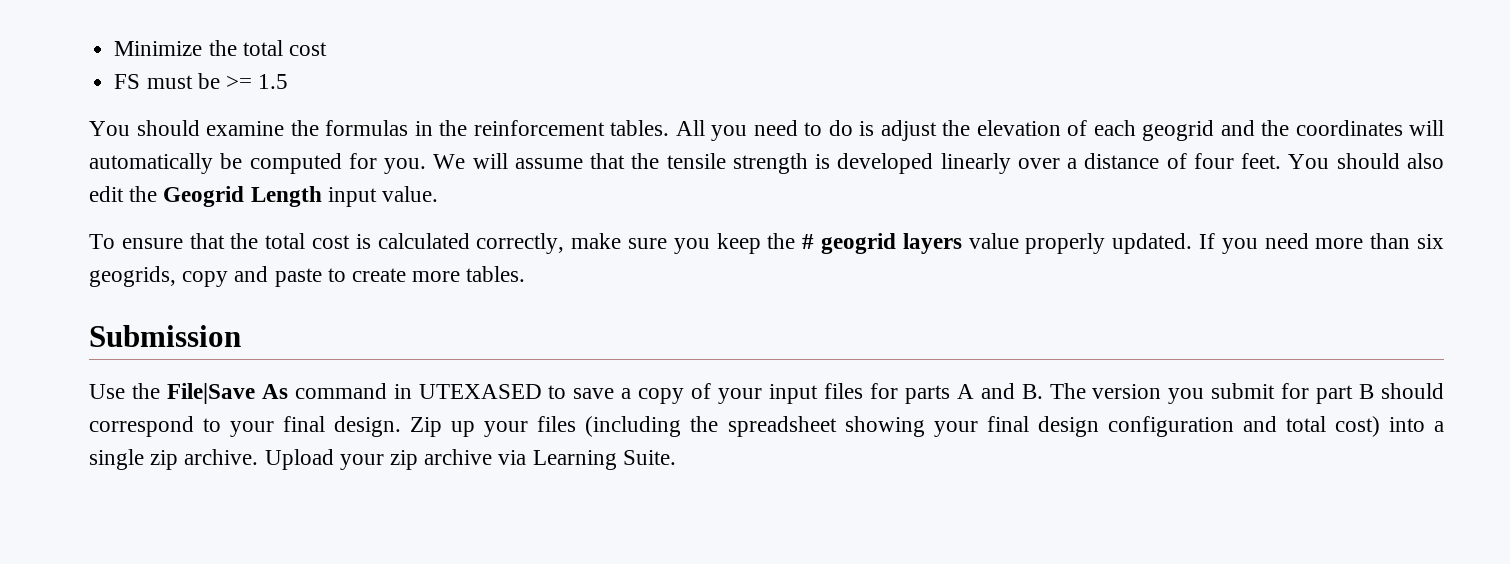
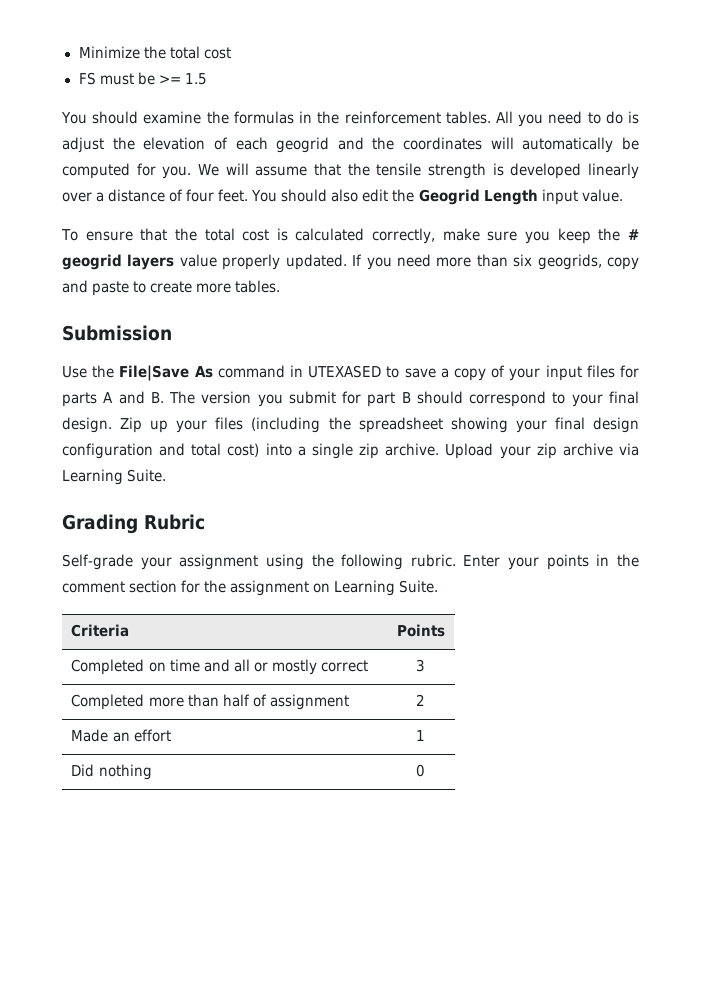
+ Grading Rubric
+ Self-grade your assignment using the following rubric. Enter your points in the comment section for the assignment on Learning Suite.
+ Criteria | Points
+ Completed on time and all or mostly correct | 3
+ Completed more than half of assignment | 2
+ Made an effort | 1
+ Did nothing | 0

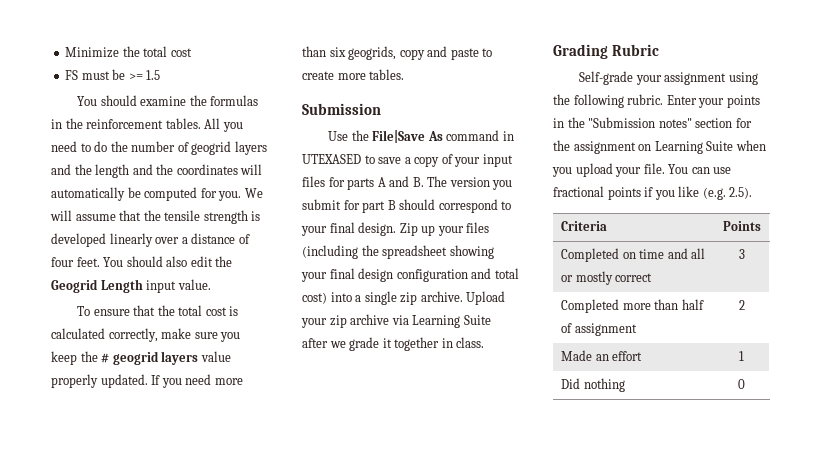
- All you need to do is adjust the elevation of each geogrid and the coordinates will automatically be computed for you.
+ All you need to do the number of geogrid layers and the length and the coordinates will automatically be computed for you.
- Upload your zip archive via Learning Suite.
+ Upload your zip archive via Learning Suite after we grade it together in class.
- Enter your points in the comment section for the assignment on Learning Suite.
+ Enter your points in the "Submission notes" section for the assignment on Learning Suite when you upload your file. You can use fractional points if you like (e.g. 2.5).

